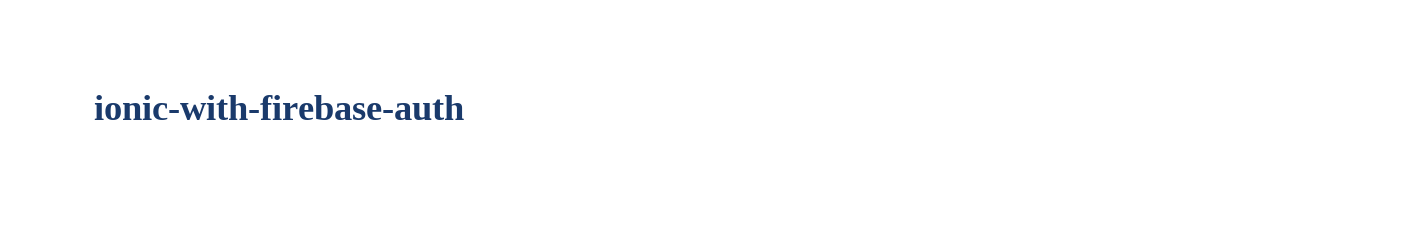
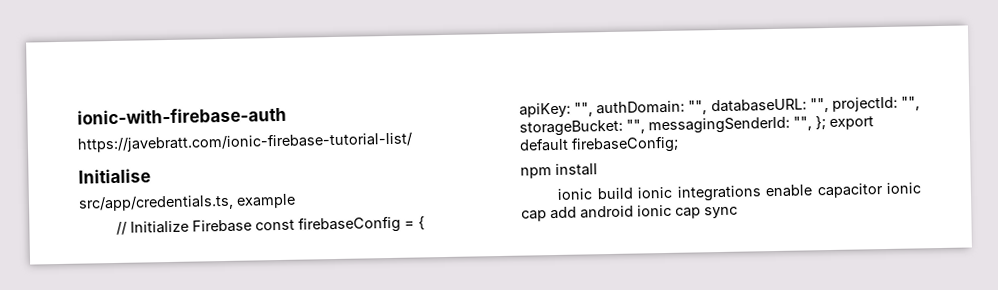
+ https://javebratt.com/ionic-firebase-tutorial-list/
+ Initialise
+ src/app/credentials.ts, example
+ // Initialize Firebase const firebaseConfig = { apiKey: "", authDomain: "", databaseURL: "", projectId: "", storageBucket: "", messagingSenderId: "", }; export default firebaseConfig;
+ npm install
+ ionic build ionic integrations enable capacitor ionic cap add android ionic cap sync

